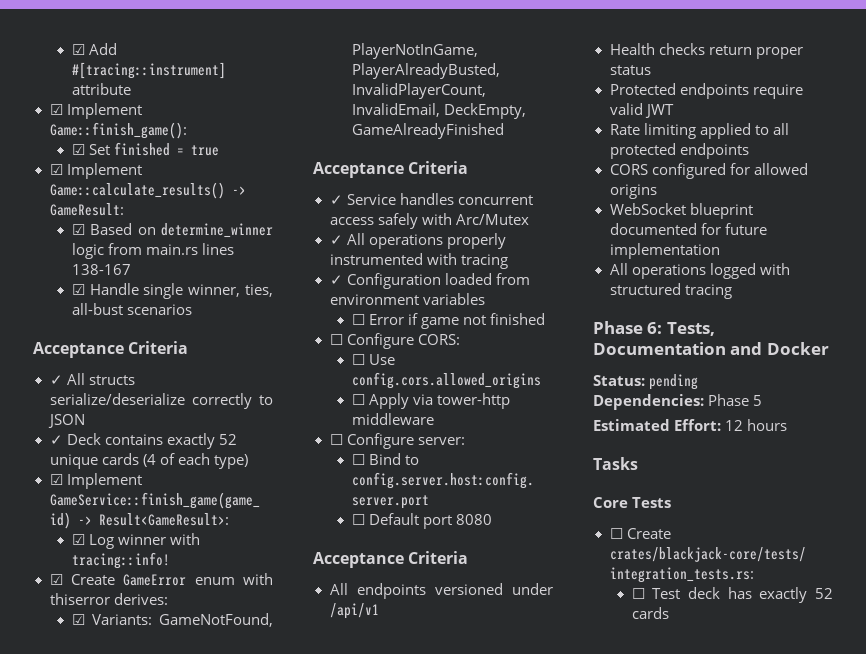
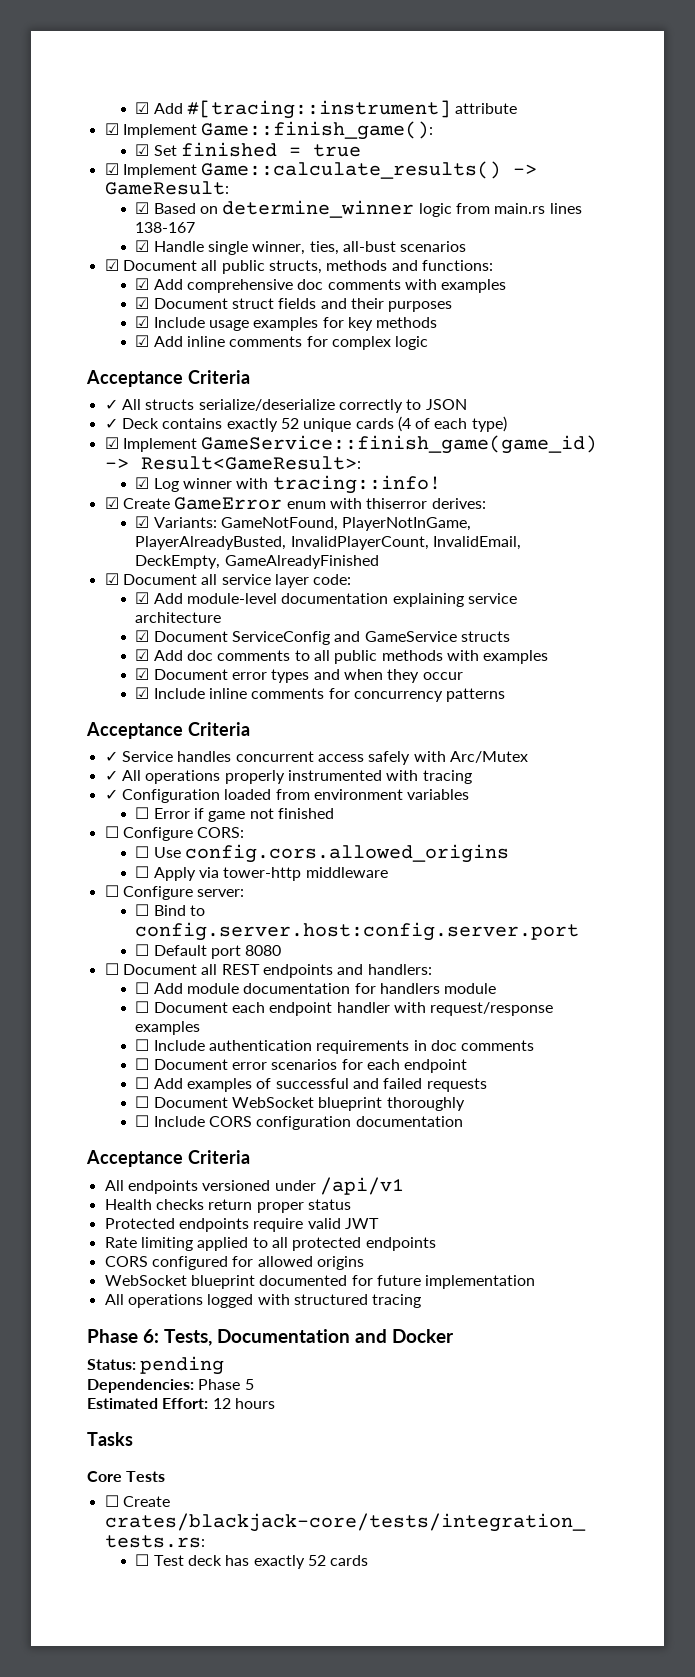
+ ☑ Document all public structs, methods and functions:
+ ☑ Add comprehensive doc comments with examples
+ ☑ Document struct fields and their purposes
+ ☑ Include usage examples for key methods
+ ☑ Add inline comments for complex logic
+ ☑ Document all service layer code:
+ ☑ Add module-level documentation explaining service architecture
+ ☑ Document ServiceConfig and GameService structs
+ ☑ Add doc comments to all public methods with examples
+ ☑ Document error types and when they occur
+ ☑ Include inline comments for concurrency patterns
+ ☐ Document all REST endpoints and handlers:
+ ☐ Add module documentation for handlers module
+ ☐ Document each endpoint handler with request/response examples
+ ☐ Include authentication requirements in doc comments
+ ☐ Document error scenarios for each endpoint
+ ☐ Add examples of successful and failed requests
+ ☐ Document WebSocket blueprint thoroughly
+ ☐ Include CORS configuration documentation

